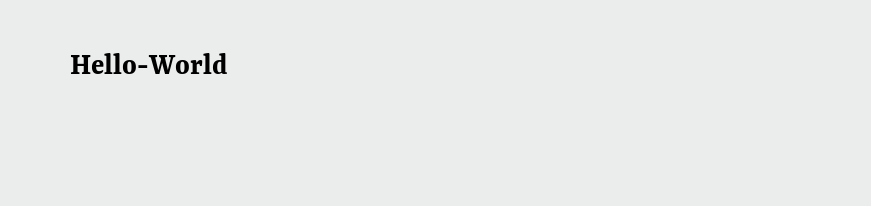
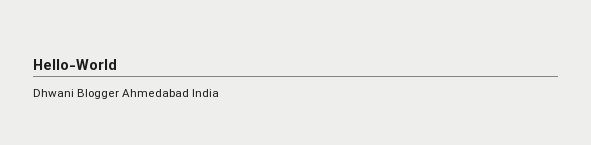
+ Dhwani Blogger Ahmedabad India

